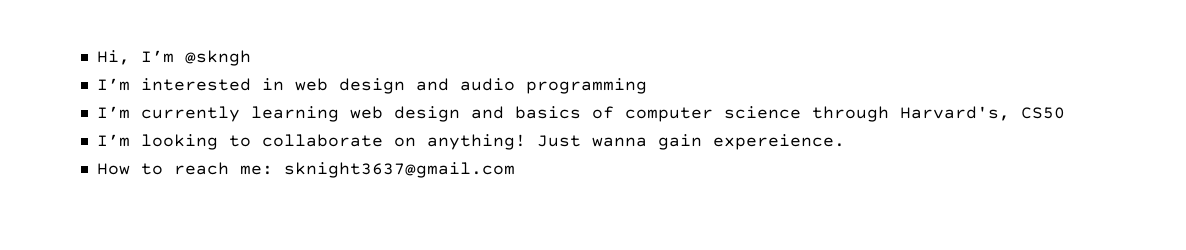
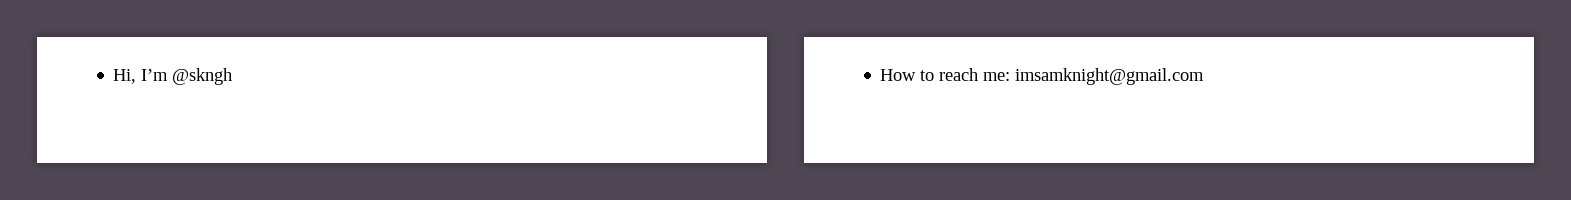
- I’m interested in web design and audio programming
- I’m currently learning web design and basics of computer science through Harvard's, CS50
- I’m looking to collaborate on anything! Just wanna gain expereience.
- How to reach me: sknight3637@gmail.com
+ How to reach me: imsamknight@gmail.com

